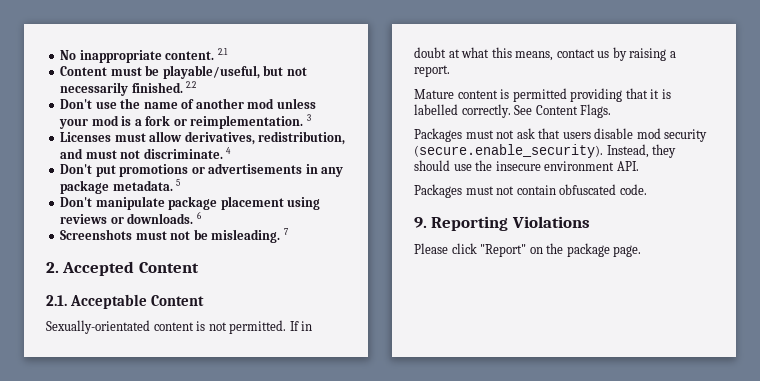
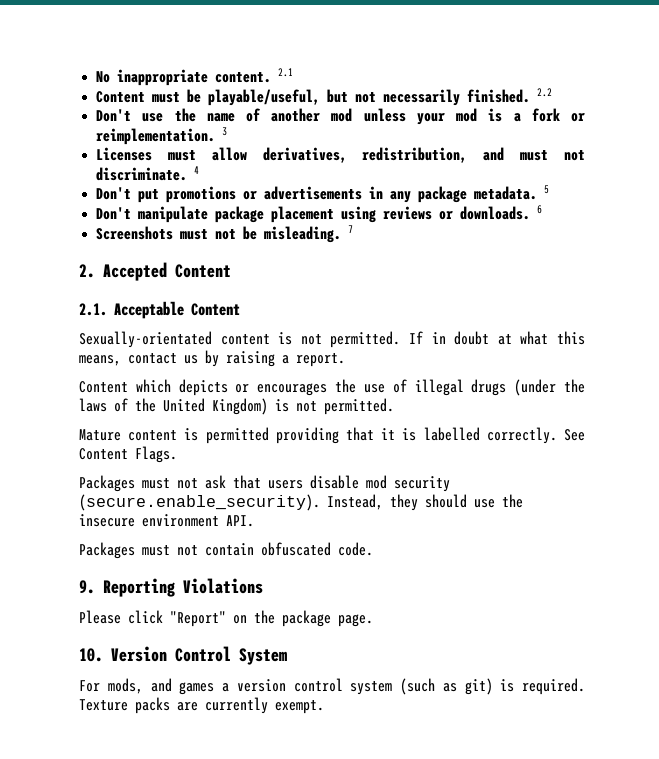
+ Content which depicts or encourages the use of illegal drugs (under the laws of the United Kingdom) is not permitted.
+ 10. Version Control System
+ For mods, and games a version control system (such as git) is required. Texture packs are currently exempt.

